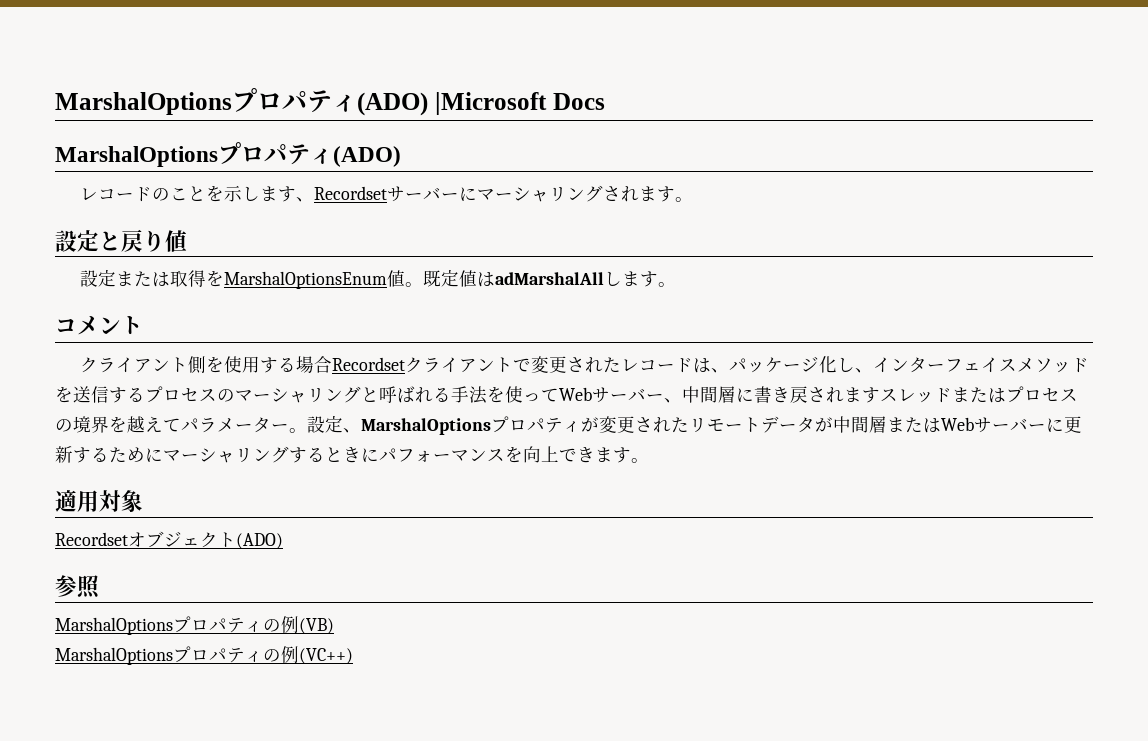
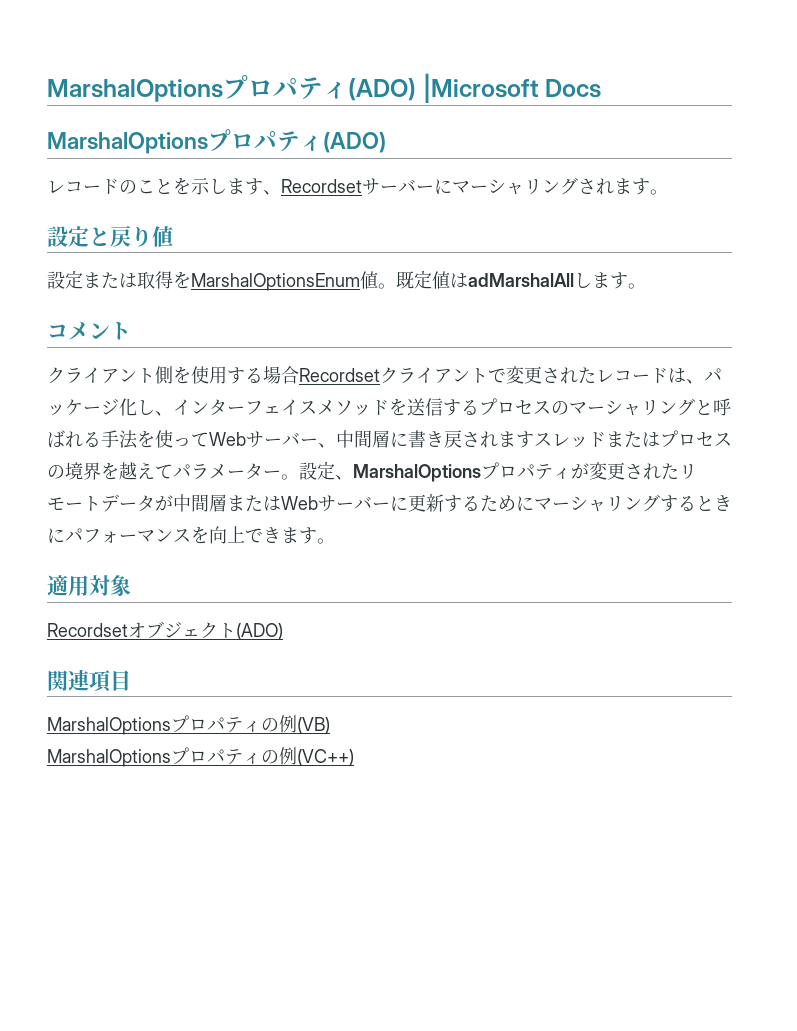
- 参照
+ 関連項目

